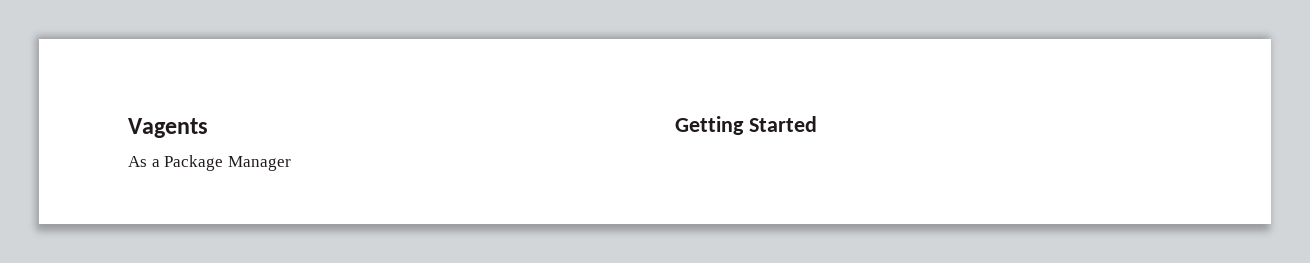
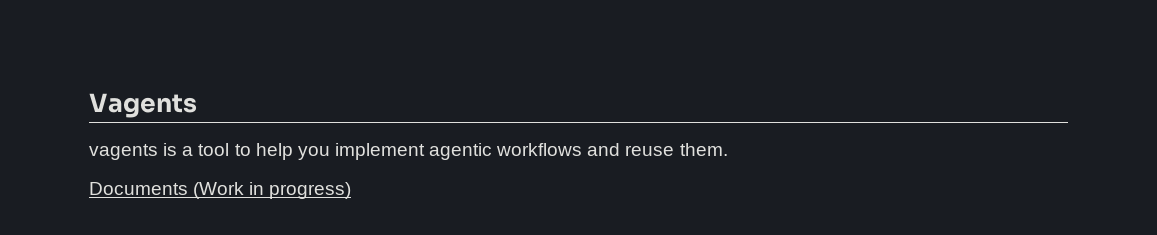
- As a Package Manager
- Getting Started
+ vagents is a tool to help you implement agentic workflows and reuse them.
+ Documents (Work in progress)

